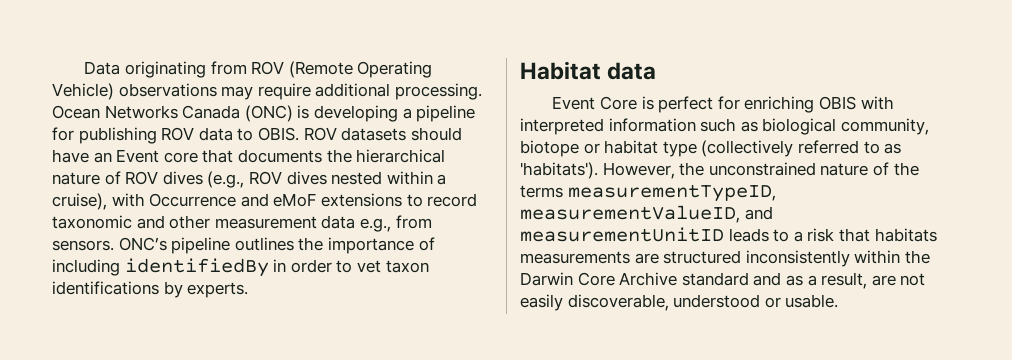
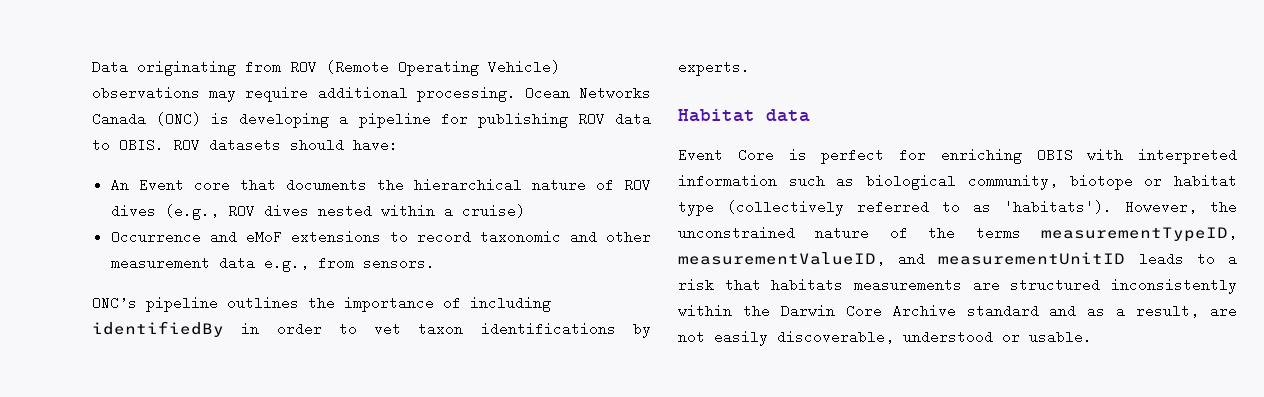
- ROV datasets should have an Event core that documents the hierarchical nature of ROV dives (e.g., ROV dives nested within a cruise), with Occurrence and eMoF extensions to record taxonomic and other measurement data e.g., from sensors. ONC’s pipeline outlines the importance of including identifiedBy in order to vet taxon identifications by experts.
+ ROV datasets should have:
+ An Event core that documents the hierarchical nature of ROV dives (e.g., ROV dives nested within a cruise)
+ Occurrence and eMoF extensions to record taxonomic and other measurement data e.g., from sensors.
+ ONC’s pipeline outlines the importance of including identifiedBy in order to vet taxon identifications by experts.

